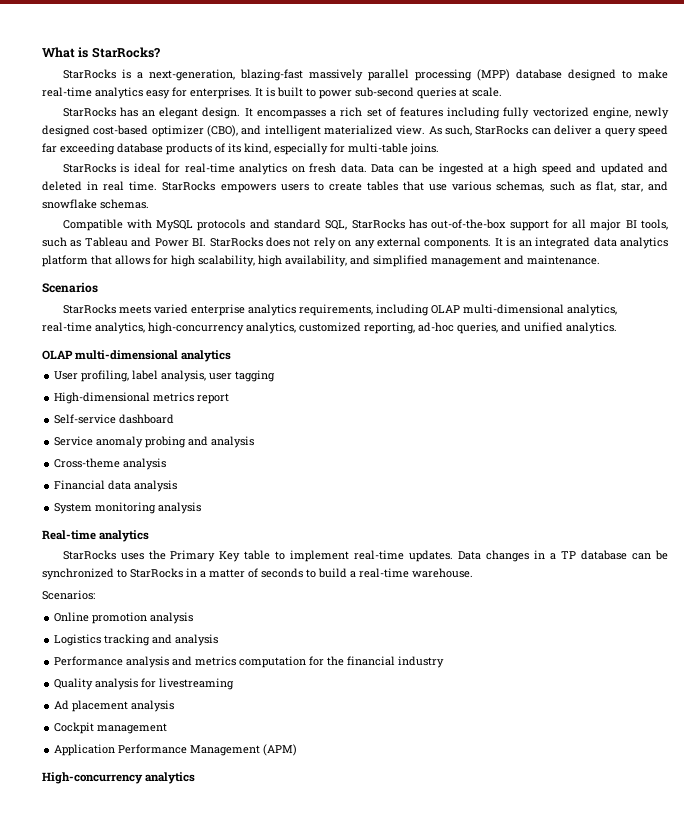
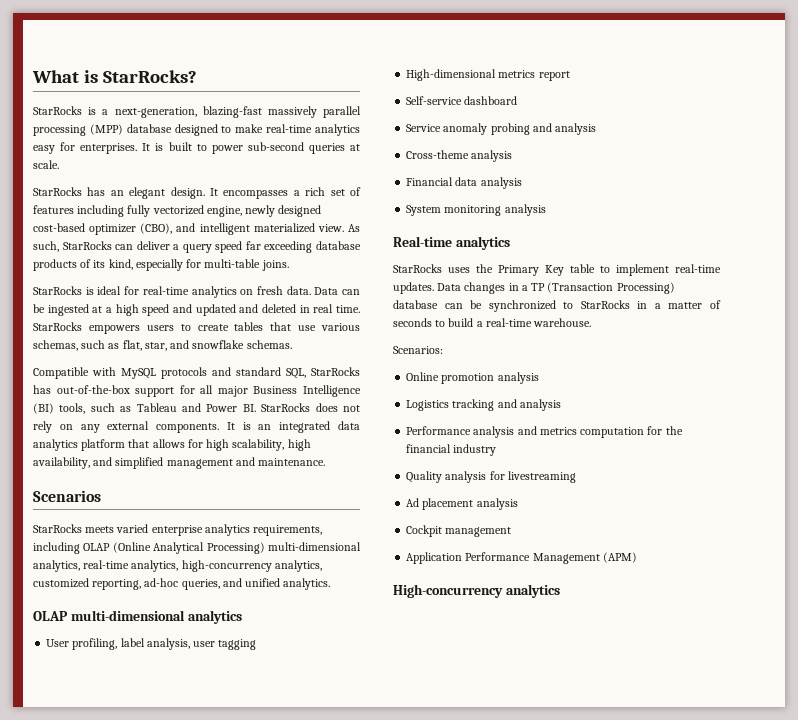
- Compatible with MySQL protocols and standard SQL, StarRocks has out-of-the-box support for all major BI tools, such as Tableau and Power BI. StarRocks does not rely on any external components.
+ Compatible with MySQL protocols and standard SQL, StarRocks has out-of-the-box support for all major Business Intelligence (BI) tools, such as Tableau and Power BI. StarRocks does not rely on any external components.
- StarRocks meets varied enterprise analytics requirements, including OLAP multi-dimensional analytics, real-time analytics, high-concurrency analytics, customized reporting, ad-hoc queries, and unified analytics.
+ StarRocks meets varied enterprise analytics requirements, including OLAP (Online Analytical Processing) multi-dimensional analytics, real-time analytics, high-concurrency analytics, customized reporting, ad-hoc queries, and unified analytics.
- Data changes in a TP database can be synchronized to StarRocks in a matter of seconds to build a real-time warehouse.
+ Data changes in a TP (Transaction Processing) database can be synchronized to StarRocks in a matter of seconds to build a real-time warehouse.

